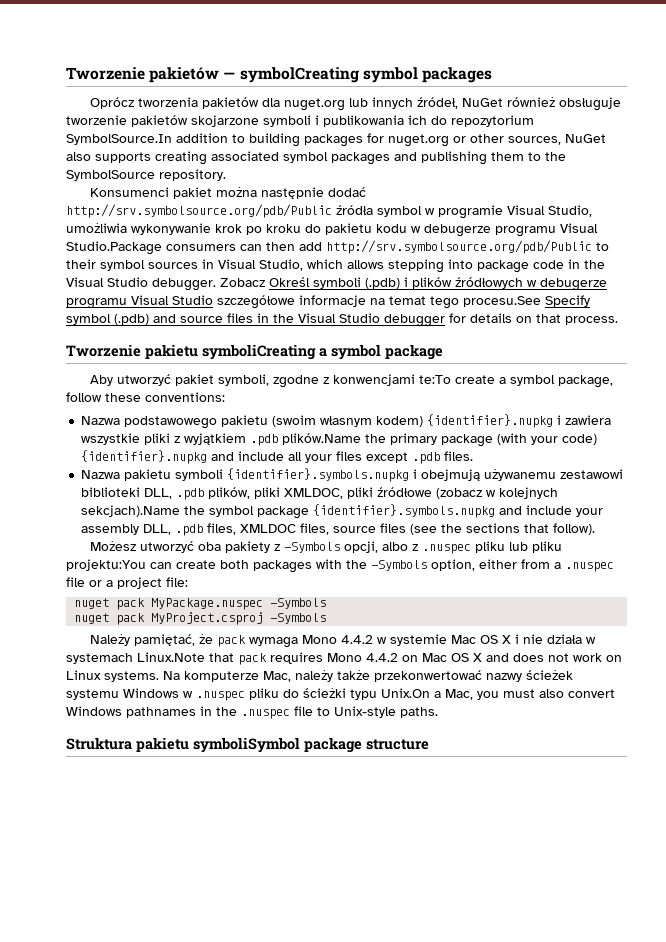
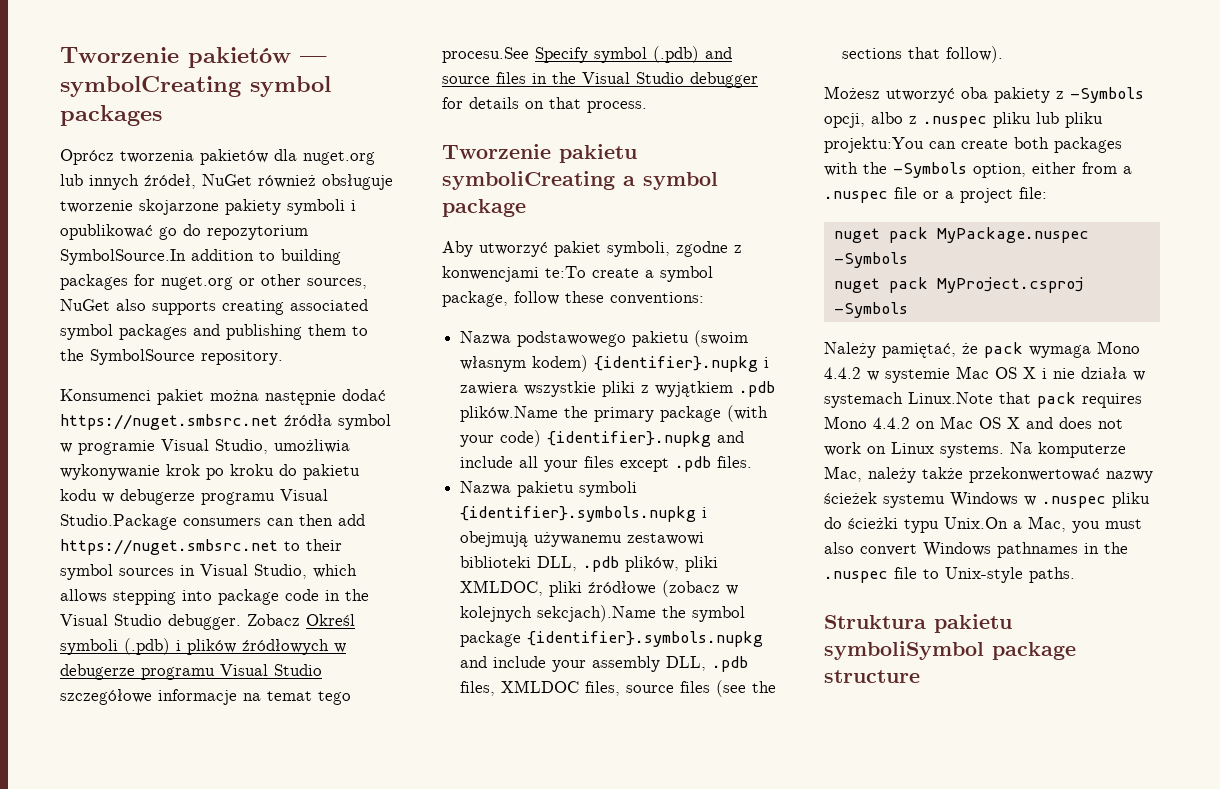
- Oprócz tworzenia pakietów dla nuget.org lub innych źródeł, NuGet również obsługuje tworzenie pakietów skojarzone symboli i publikowania ich do repozytorium SymbolSource.In addition to building packages for nuget.org or other sources, NuGet also supports creating associated symbol packages and publishing them to the SymbolSource repository.
+ Oprócz tworzenia pakietów dla nuget.org lub innych źródeł, NuGet również obsługuje tworzenie skojarzone pakiety symboli i opublikować go do repozytorium SymbolSource.In addition to building packages for nuget.org or other sources, NuGet also supports creating associated symbol packages and publishing them to the SymbolSource repository.
- Konsumenci pakiet można następnie dodać http://srv.symbolsource.org/pdb/Public źródła symbol w programie Visual Studio, umożliwia wykonywanie krok po kroku do pakietu kodu w debugerze programu Visual Studio.Package consumers can then add http://srv.symbolsource.org/pdb/Public to their symbol sources in Visual Studio, which allows stepping into package code in the Visual Studio debugger.
+ Konsumenci pakiet można następnie dodać https://nuget.smbsrc.net źródła symbol w programie Visual Studio, umożliwia wykonywanie krok po kroku do pakietu kodu w debugerze programu Visual Studio.Package consumers can then add https://nuget.smbsrc.net to their symbol sources in Visual Studio, which allows stepping into package code in the Visual Studio debugger.

